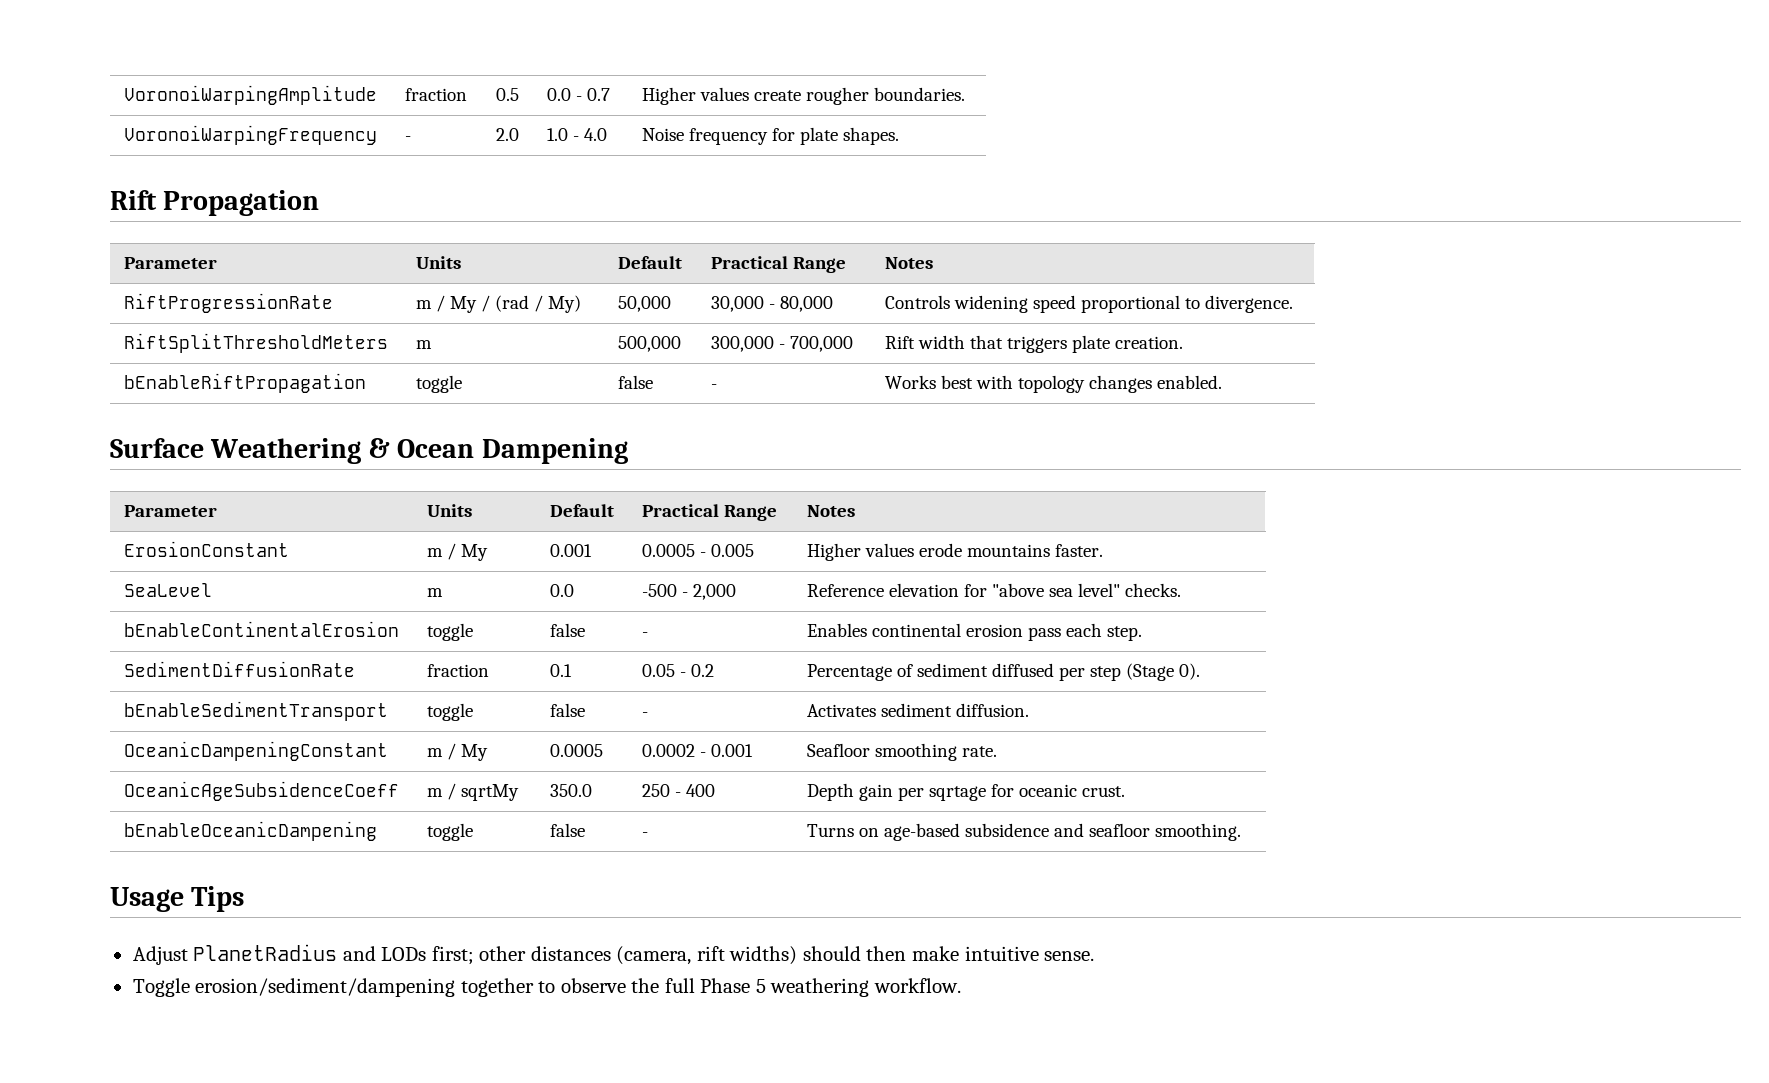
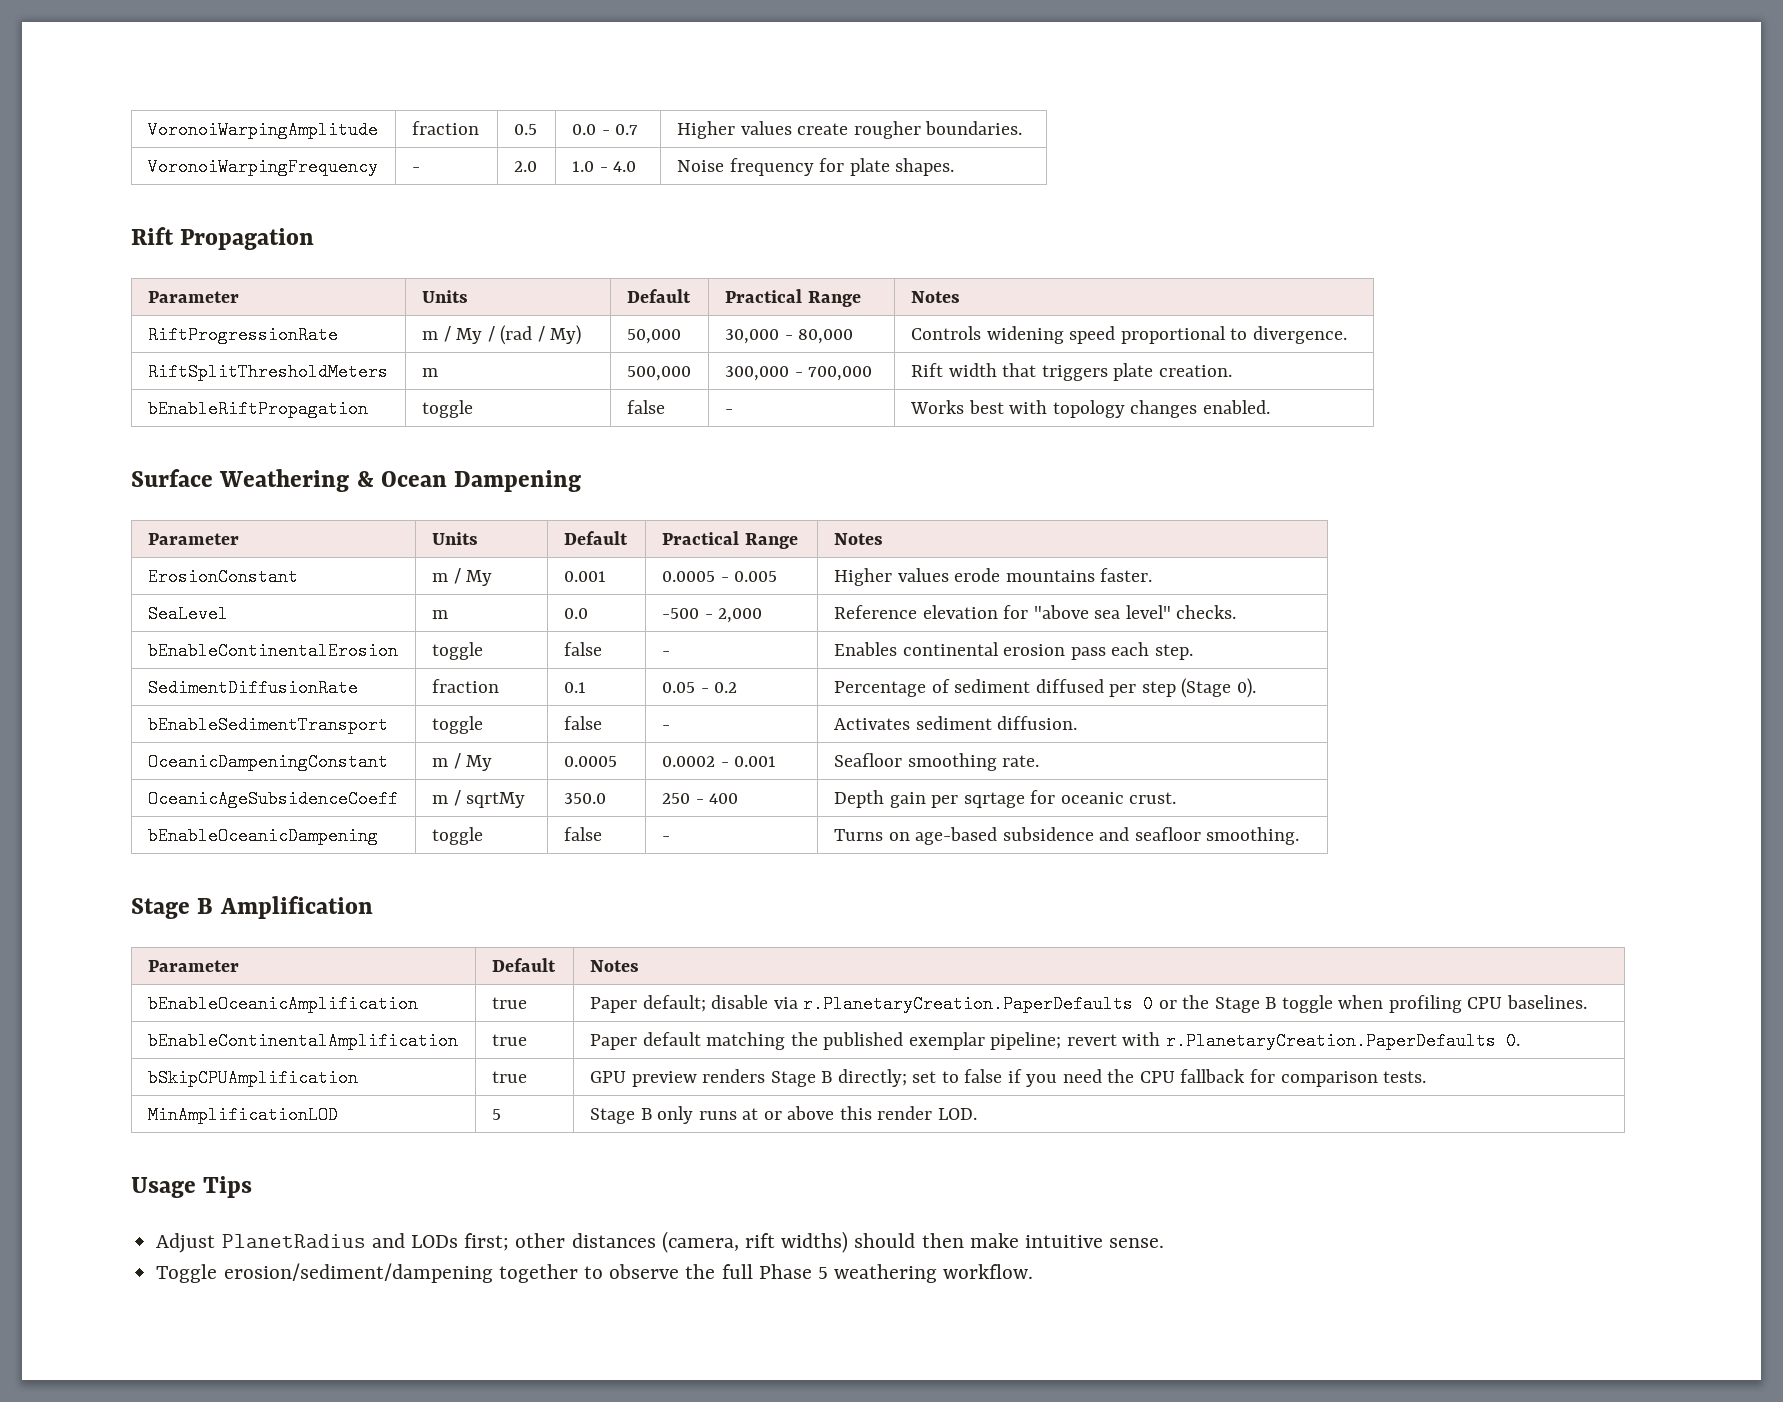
+ Stage B Amplification
+ Parameter | Default | Notes
+ bEnableOceanicAmplification | true | Paper default; disable via r.PlanetaryCreation.PaperDefaults 0 or the Stage B toggle when profiling CPU baselines.
+ bEnableContinentalAmplification | true | Paper default matching the published exemplar pipeline; revert with r.PlanetaryCreation.PaperDefaults 0.
+ bSkipCPUAmplification | true | GPU preview renders Stage B directly; set to false if you need the CPU fallback for comparison tests.
+ MinAmplificationLOD | 5 | Stage B only runs at or above this render LOD.

